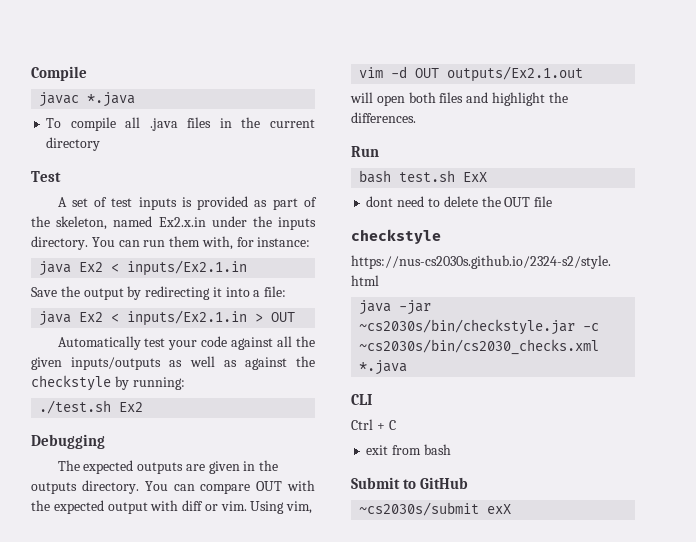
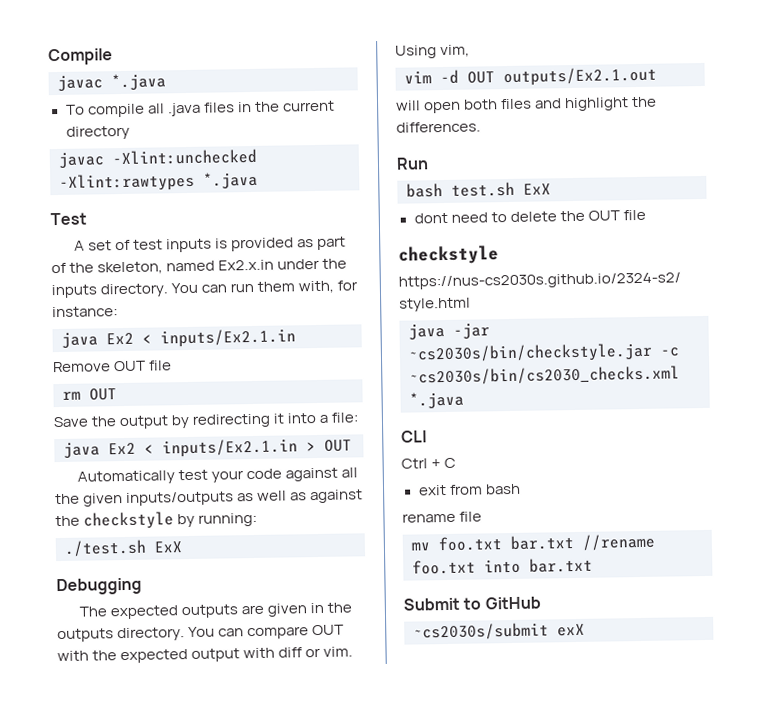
+ javac -Xlint:unchecked -Xlint:rawtypes *.java
+ Remove OUT file
+ rm OUT
- ./test.sh Ex2
+ ./test.sh ExX
+ rename file
+ mv foo.txt bar.txt //rename foo.txt into bar.txt

